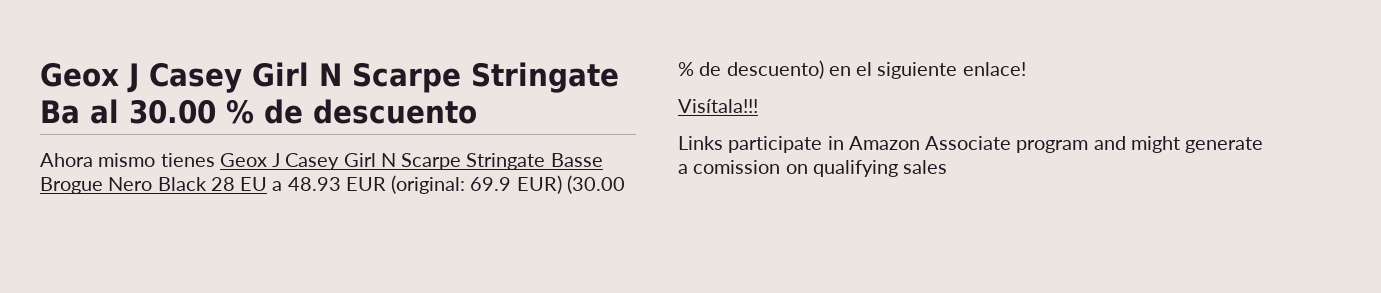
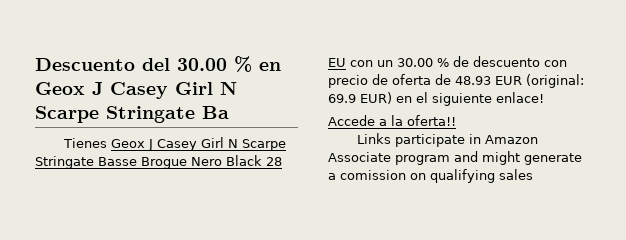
- Geox J Casey Girl N Scarpe Stringate Ba al 30.00 % de descuento
- Ahora mismo tienes Geox J Casey Girl N Scarpe Stringate Basse Brogue Nero Black 28 EU a 48.93 EUR (original: 69.9 EUR) (30.00 % de descuento) en el siguiente enlace!
+ Descuento del 30.00 % en Geox J Casey Girl N Scarpe Stringate Ba
+ Tienes Geox J Casey Girl N Scarpe Stringate Basse Brogue Nero Black 28 EU con un 30.00 % de descuento con precio de oferta de 48.93 EUR (original: 69.9 EUR) en el siguiente enlace!
- Visítala!!!
+ Accede a la oferta!!

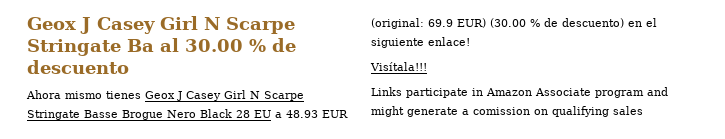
- Descuento del 30.00 % en Geox J Casey Girl N Scarpe Stringate Ba
- Tienes Geox J Casey Girl N Scarpe Stringate Basse Brogue Nero Black 28 EU con un 30.00 % de descuento con precio de oferta de 48.93 EUR (original: 69.9 EUR) en el siguiente enlace!
+ Geox J Casey Girl N Scarpe Stringate Ba al 30.00 % de descuento
+ Ahora mismo tienes Geox J Casey Girl N Scarpe Stringate Basse Brogue Nero Black 28 EU a 48.93 EUR (original: 69.9 EUR) (30.00 % de descuento) en el siguiente enlace!
- Accede a la oferta!!
+ Visítala!!!

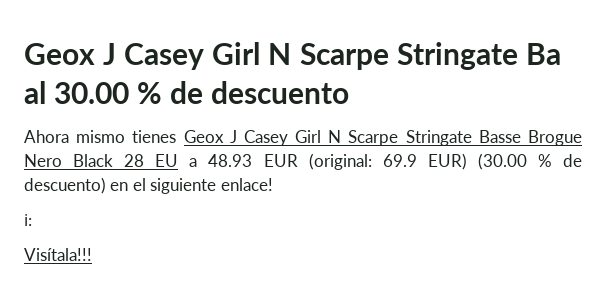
+ ℹ:
- Links participate in Amazon Associate program and might generate a comission on qualifying sales

